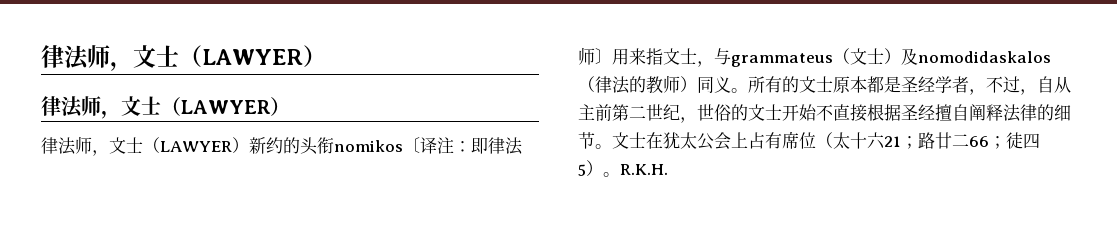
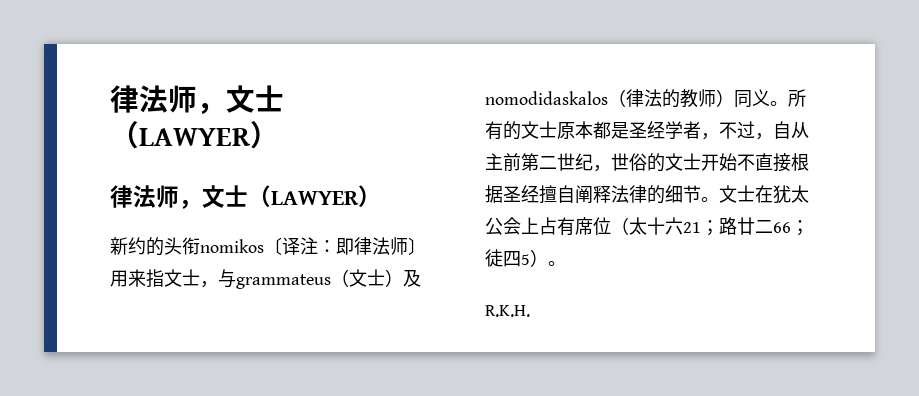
- 律法师，文士（LAWYER）新约的头衔nomikos〔译注：即律法师〕用来指文士，与grammateus（文士）及nomodidaskalos（律法的教师）同义。
+ 新约的头衔nomikos〔译注：即律法师〕用来指文士，与grammateus（文士）及nomodidaskalos（律法的教师）同义。
- 文士在犹太公会上占有席位（太十六21；路廿二66；徒四5）。R.K.H.
+ 文士在犹太公会上占有席位（太十六21；路廿二66；徒四5）。
+ R.K.H.

